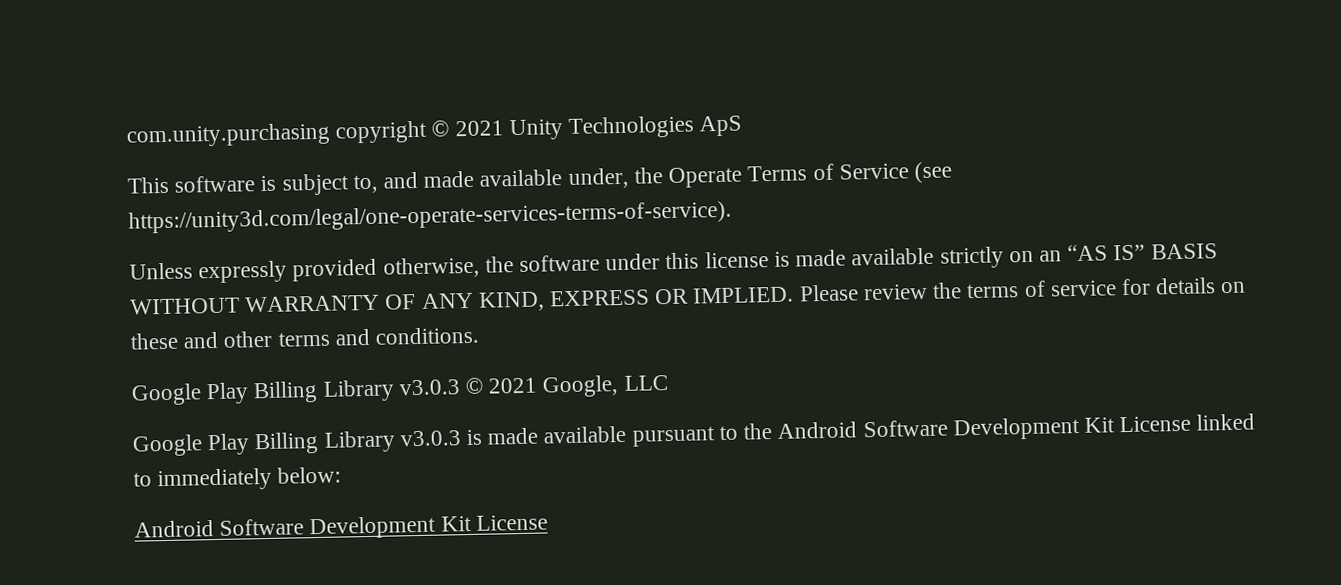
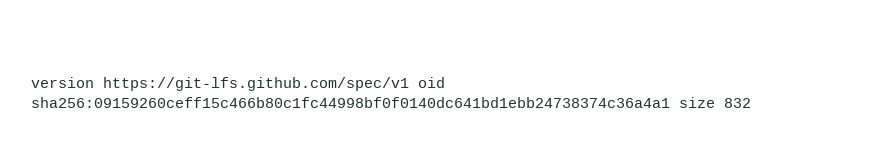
- com.unity.purchasing copyright © 2021 Unity Technologies ApS
- This software is subject to, and made available under, the Operate Terms of Service (see https://unity3d.com/legal/one-operate-services-terms-of-service).
- Unless expressly provided otherwise, the software under this license is made available strictly on an “AS IS” BASIS WITHOUT WARRANTY OF ANY KIND, EXPRESS OR IMPLIED. Please review the terms of service for details on these and other terms and conditions.
- Google Play Billing Library v3.0.3 © 2021 Google, LLC
- Google Play Billing Library v3.0.3 is made available pursuant to the Android Software Development Kit License linked to immediately below:
- Android Software Development Kit License
+ version https://git-lfs.github.com/spec/v1 oid sha256:09159260ceff15c466b80c1fc44998bf0f0140dc641bd1ebb24738374c36a4a1 size 832

